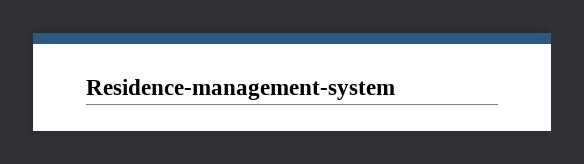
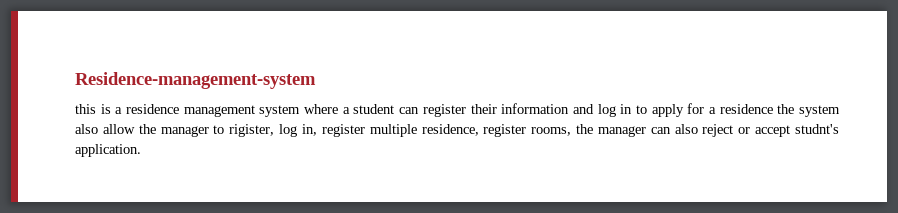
+ this is a residence management system where a student can register their information and log in to apply for a residence the system also allow the manager to rigister, log in, register multiple residence, register rooms, the manager can also reject or accept studnt's application.

